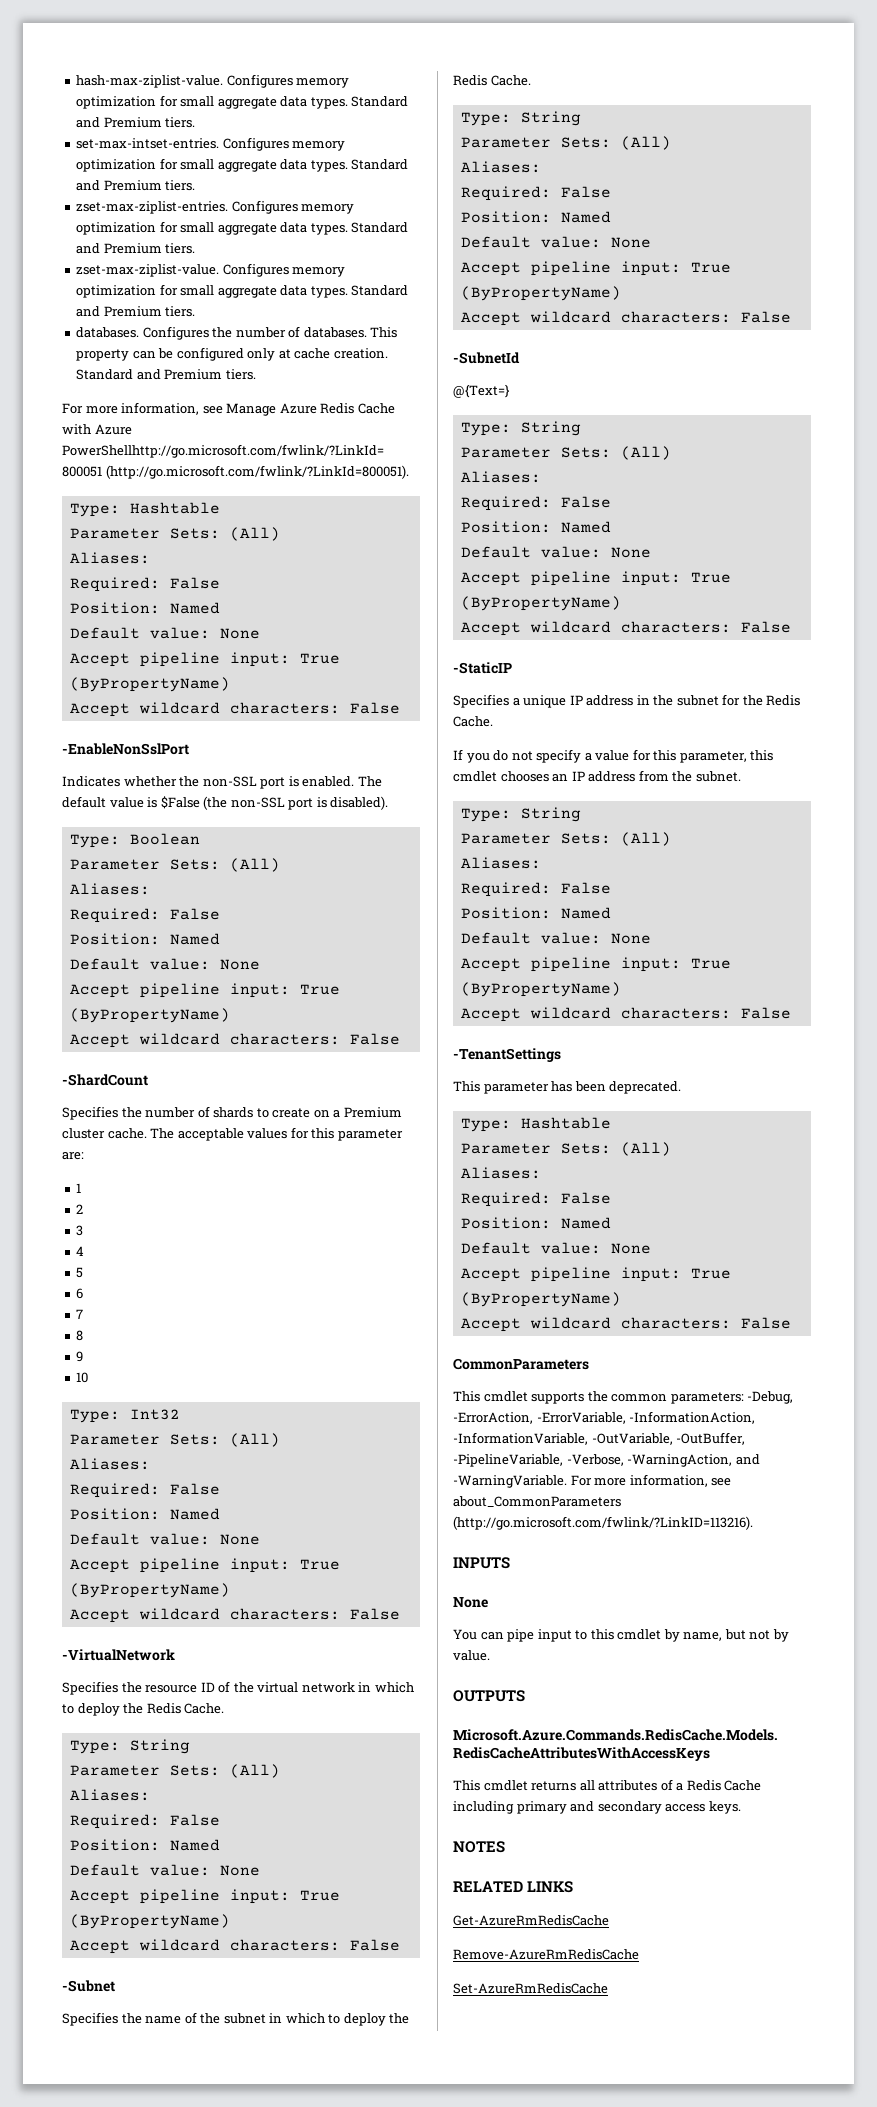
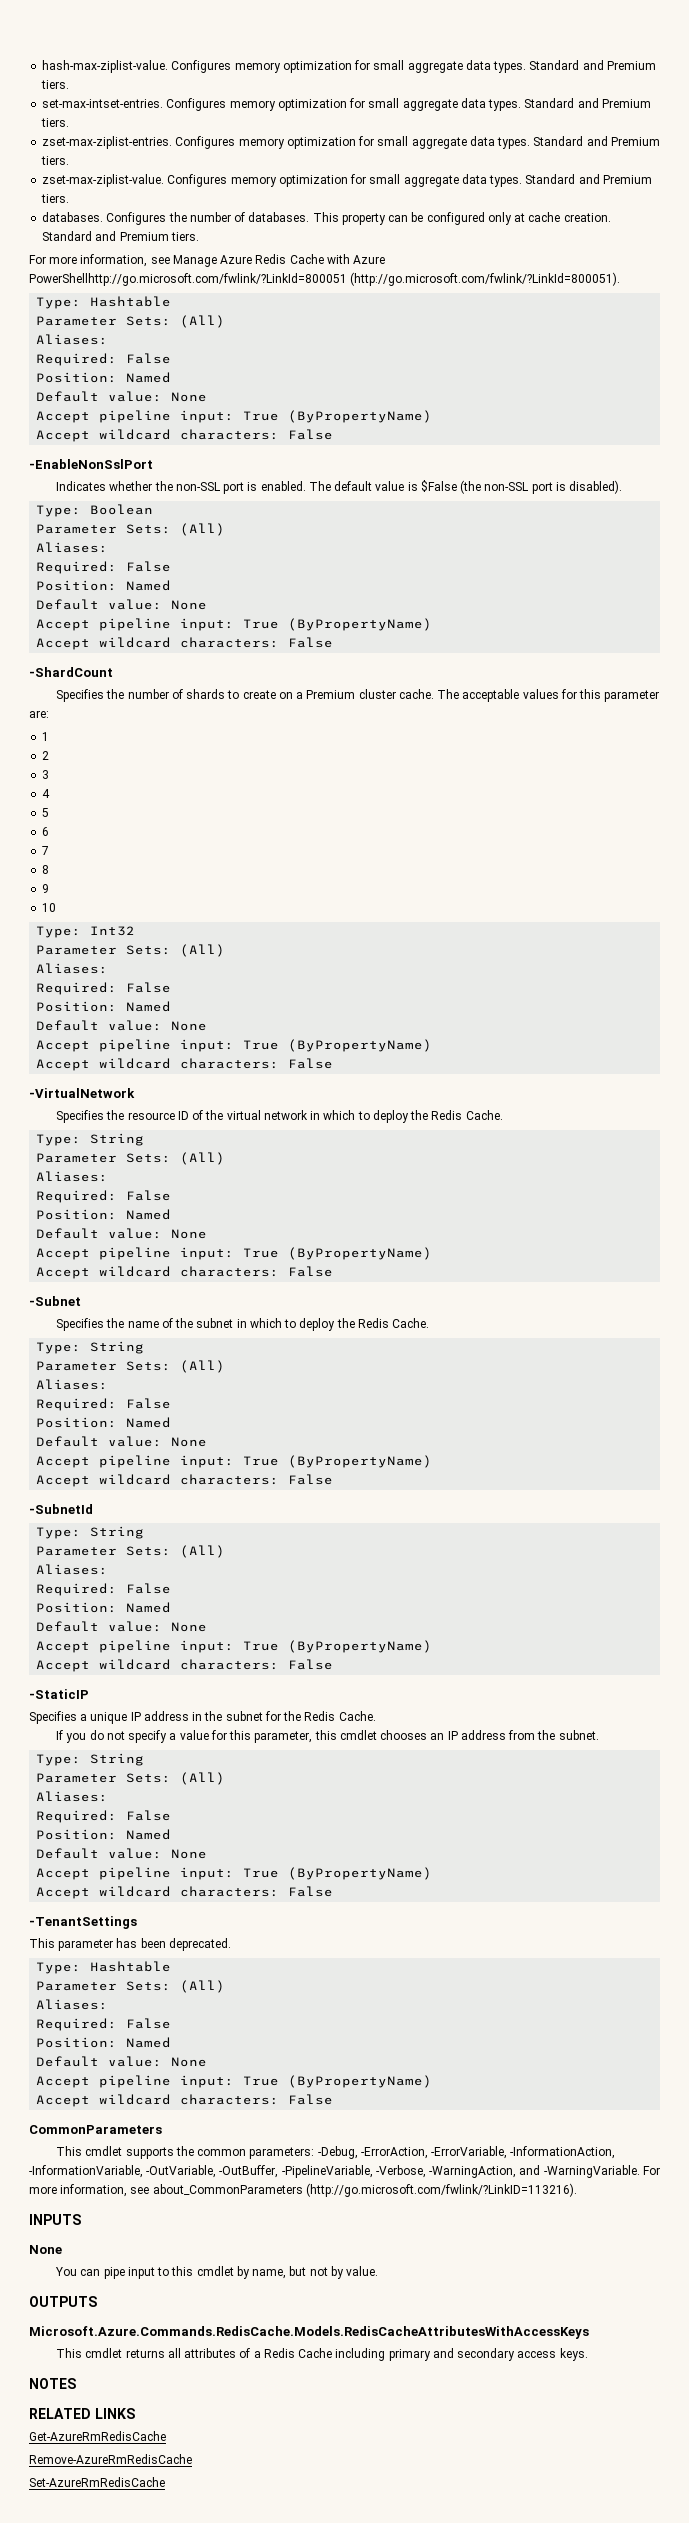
- @{Text=}

